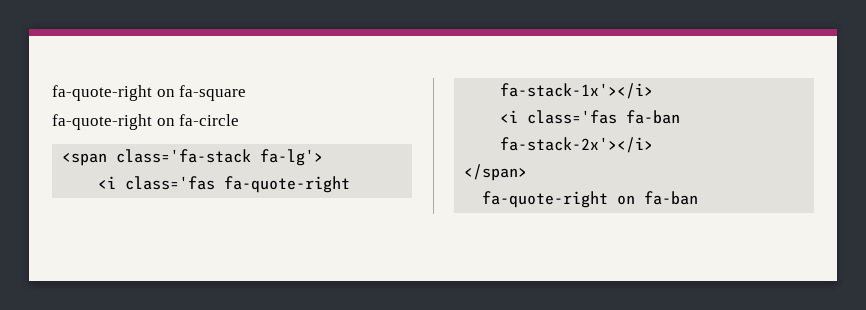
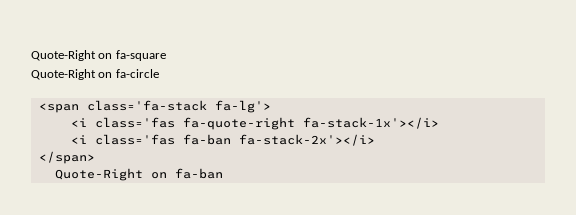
- fa-quote-right on fa-square
+ Quote-Right on fa-square
- fa-quote-right on fa-circle
+ Quote-Right on fa-circle
- fa-quote-right on fa-ban
+ Quote-Right on fa-ban

